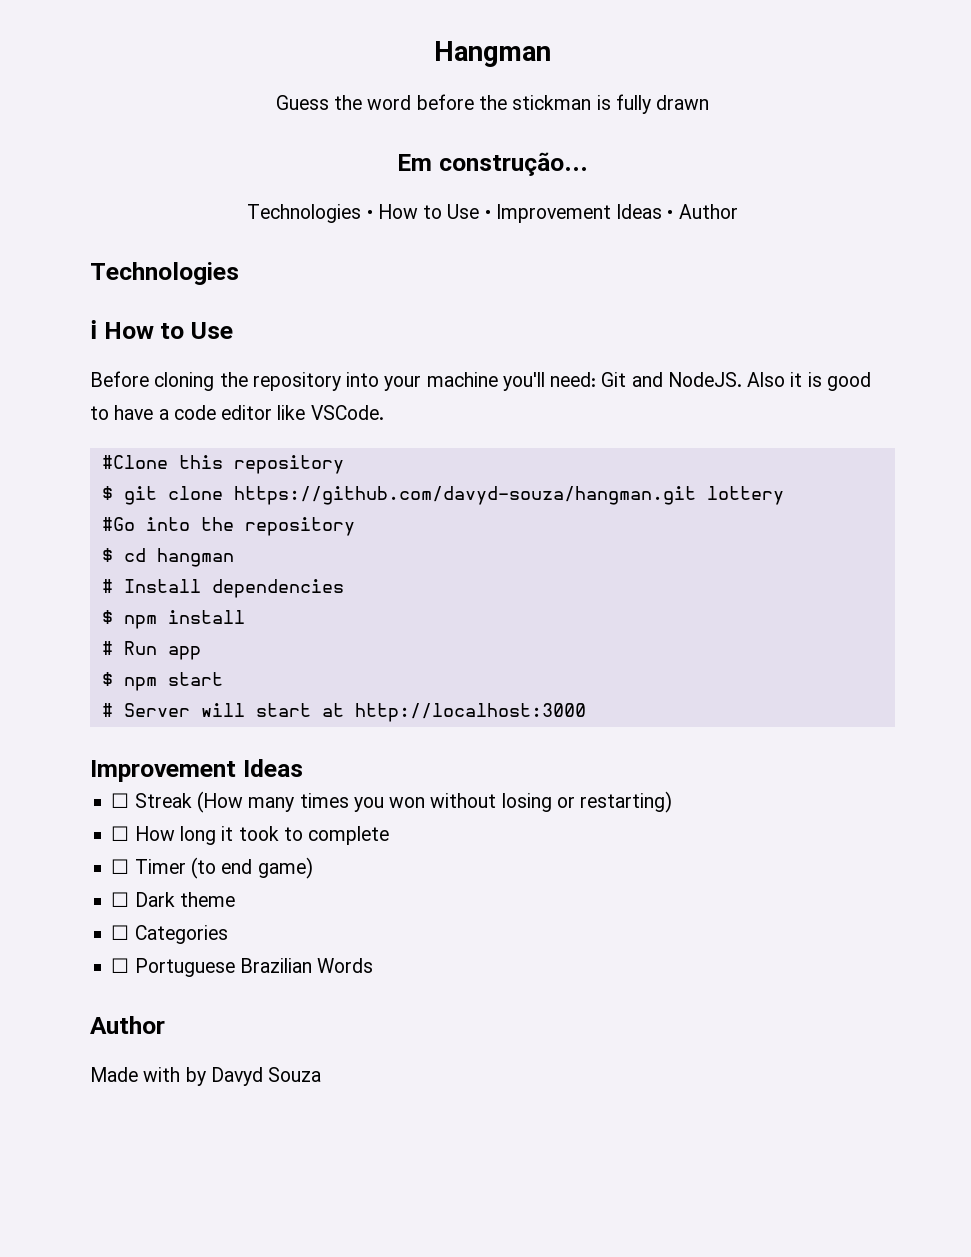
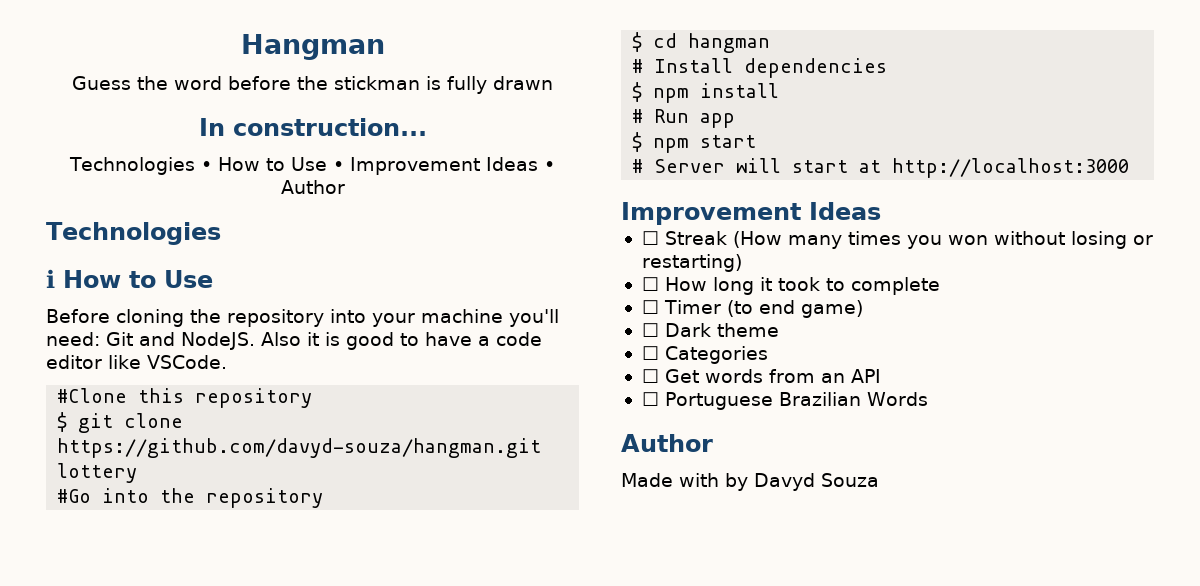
- Em construção...
+ In construction...
+ ☐ Get words from an API

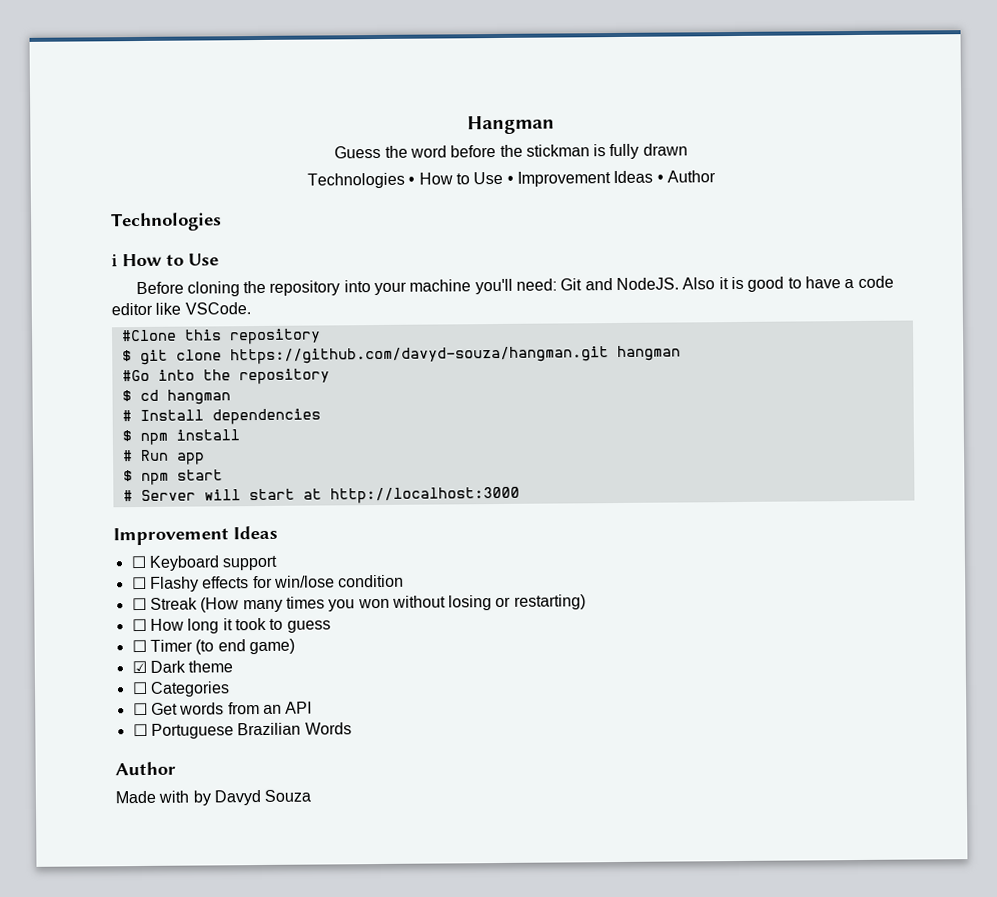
- In construction...
- $ git clone https://github.com/davyd-souza/hangman.git lottery
+ $ git clone https://github.com/davyd-souza/hangman.git hangman
+ ☐ Keyboard support
+ ☐ Flashy effects for win/lose condition
- ☐ How long it took to complete
+ ☐ How long it took to guess
- ☐ Dark theme
+ ☑ Dark theme

